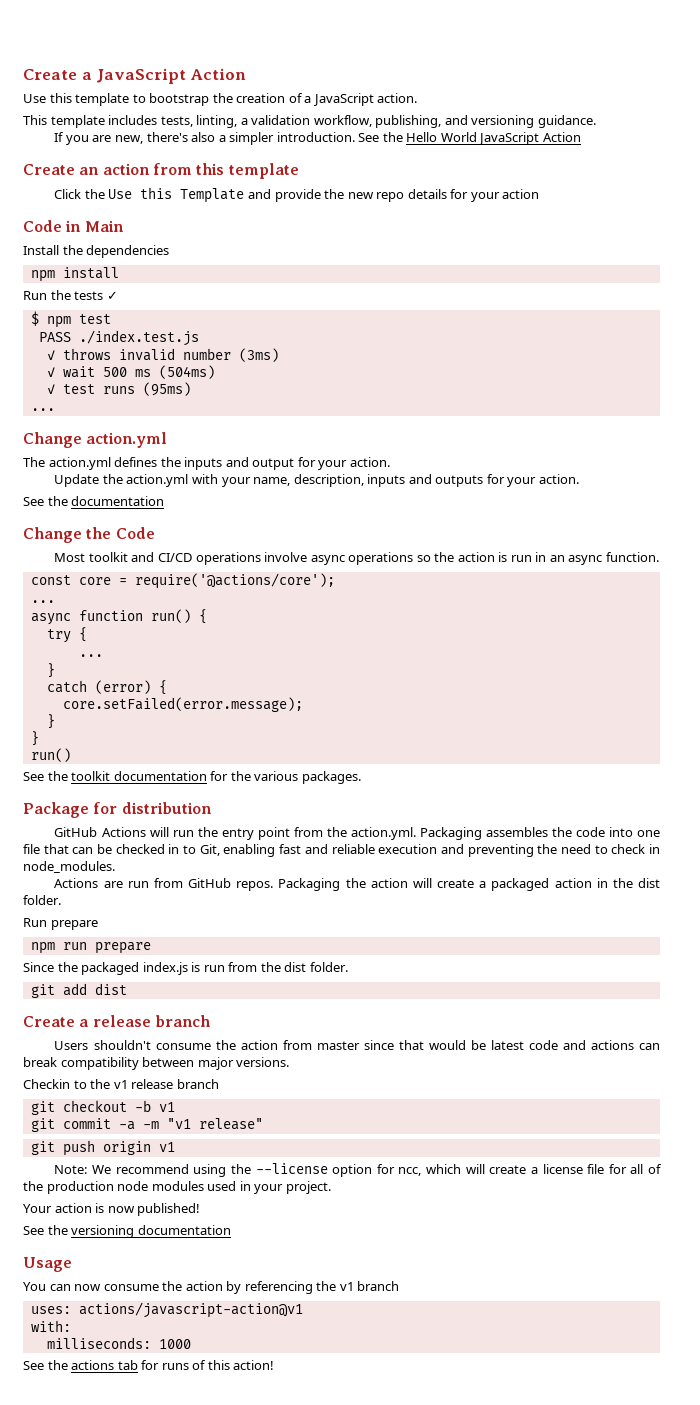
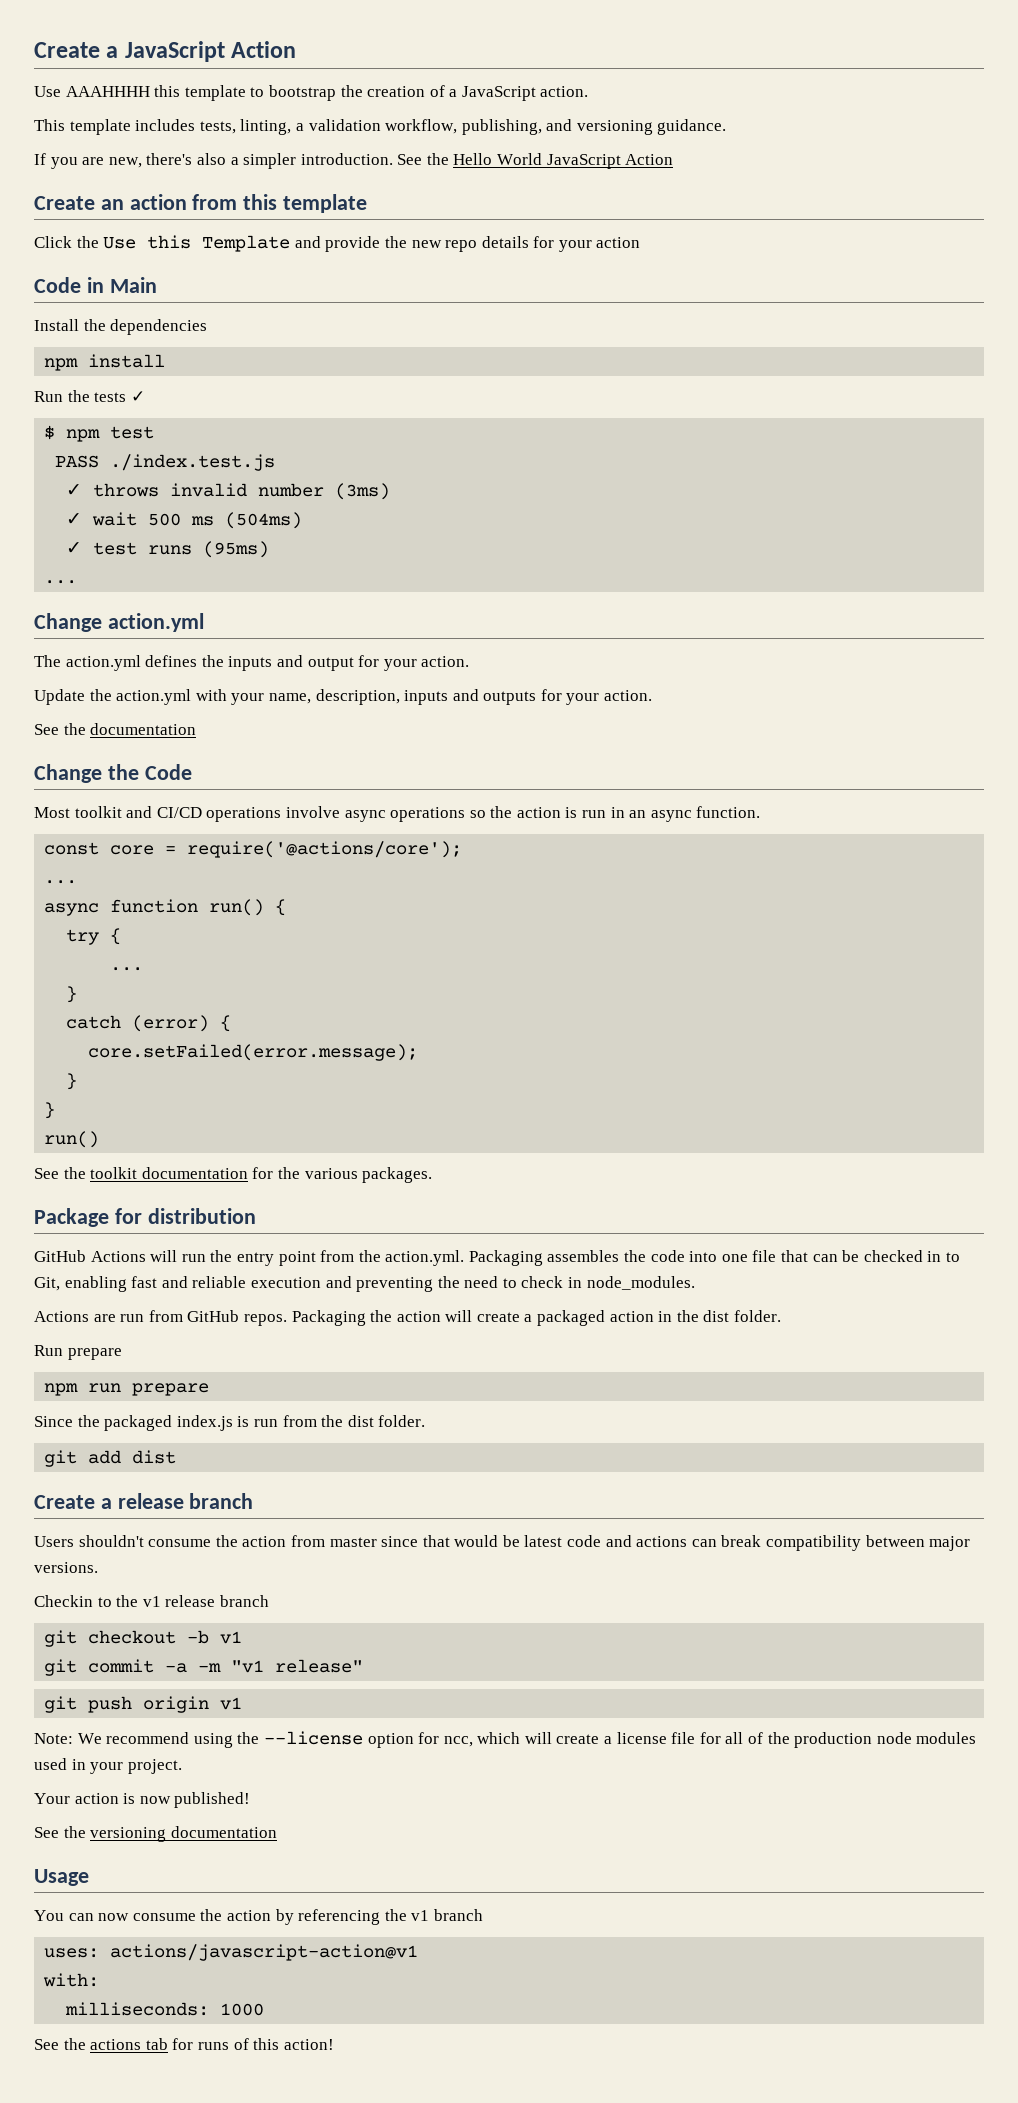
- Use this template to bootstrap the creation of a JavaScript action.
+ Use AAAHHHH this template to bootstrap the creation of a JavaScript action.

